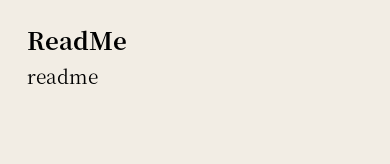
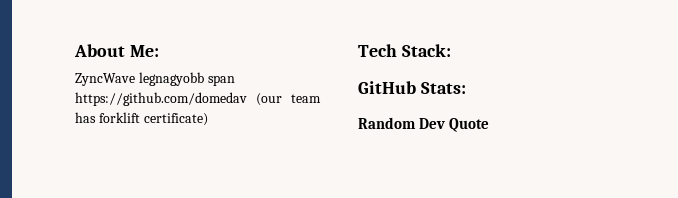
- ReadMe
- readme
+ About Me:
+ ZyncWave legnagyobb span https://github.com/domedav (our team has forklift certificate)
+ Tech Stack:
+ GitHub Stats:
+ Random Dev Quote

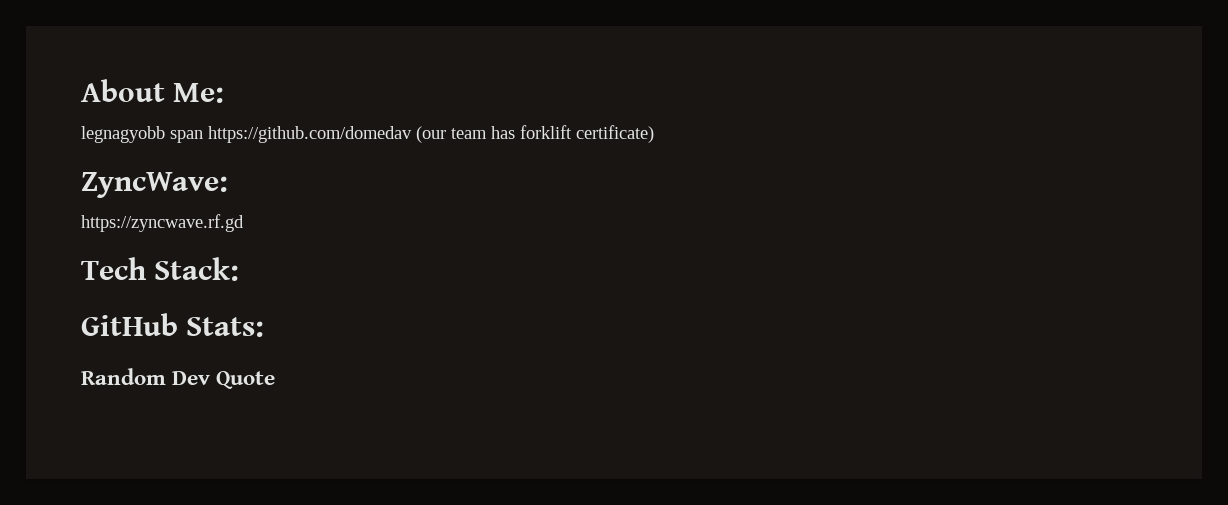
- ZyncWave legnagyobb span https://github.com/domedav (our team has forklift certificate)
+ legnagyobb span https://github.com/domedav (our team has forklift certificate)
+ ZyncWave:
+ https://zyncwave.rf.gd

